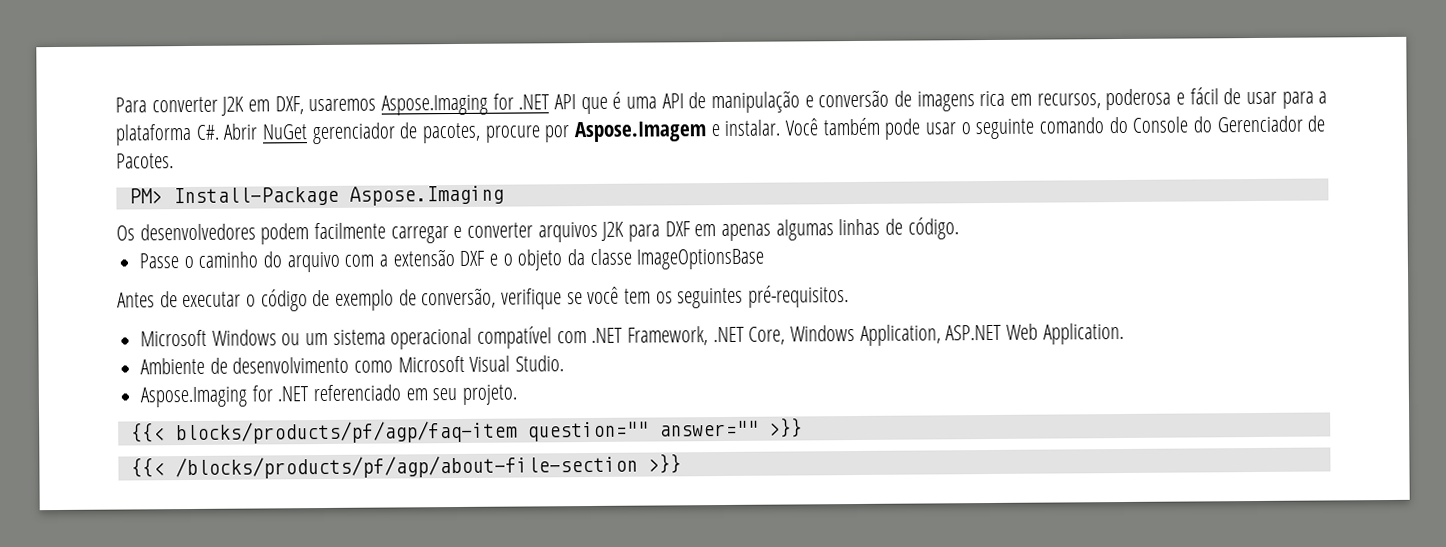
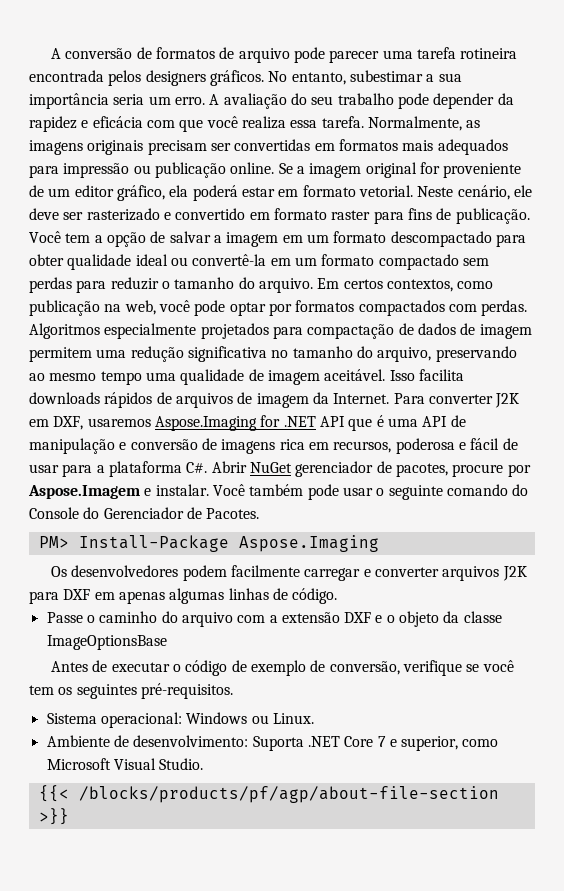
+ A conversão de formatos de arquivo pode parecer uma tarefa rotineira encontrada pelos designers gráficos. No entanto, subestimar a sua importância seria um erro. A avaliação do seu trabalho pode depender da rapidez e eficácia com que você realiza essa tarefa. Normalmente, as imagens originais precisam ser convertidas em formatos mais adequados para impressão ou publicação online. Se a imagem original for proveniente de um editor gráfico, ela poderá estar em formato vetorial. Neste cenário, ele deve ser rasterizado e convertido em formato raster para fins de publicação. Você tem a opção de salvar a imagem em um formato descompactado para obter qualidade ideal ou convertê-la em um formato compactado sem perdas para reduzir o tamanho do arquivo. Em certos contextos, como publicação na web, você pode optar por formatos compactados com perdas. Algoritmos especialmente projetados para compactação de dados de imagem permitem uma redução significativa no tamanho do arquivo, preservando ao mesmo tempo uma qualidade de imagem aceitável. Isso facilita downloads rápidos de arquivos de imagem da Internet.
- Microsoft Windows ou um sistema operacional compatível com .NET Framework, .NET Core, Windows Application, ASP.NET Web Application.
- Ambiente de desenvolvimento como Microsoft Visual Studio.
- Aspose.Imaging for .NET referenciado em seu projeto.
- {{< blocks/products/pf/agp/faq-item question="" answer="" >}}
+ Sistema operacional: Windows ou Linux.
+ Ambiente de desenvolvimento: Suporta .NET Core 7 e superior, como Microsoft Visual Studio.

